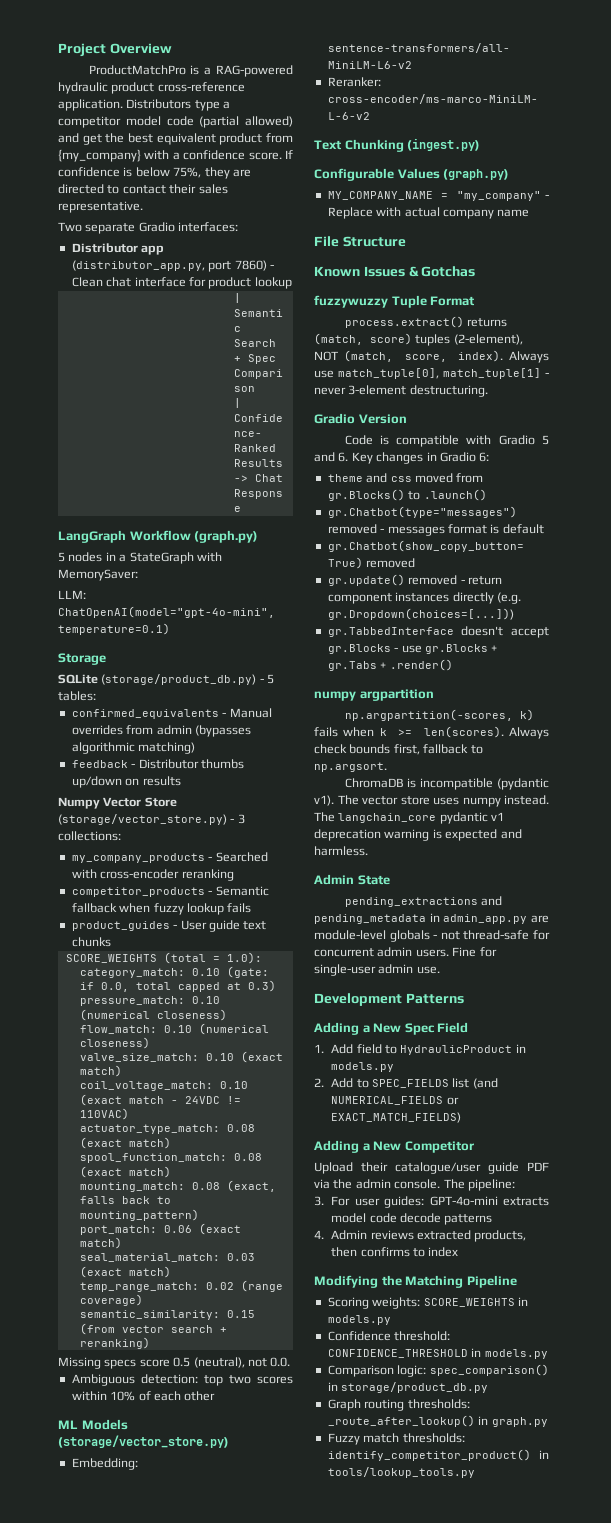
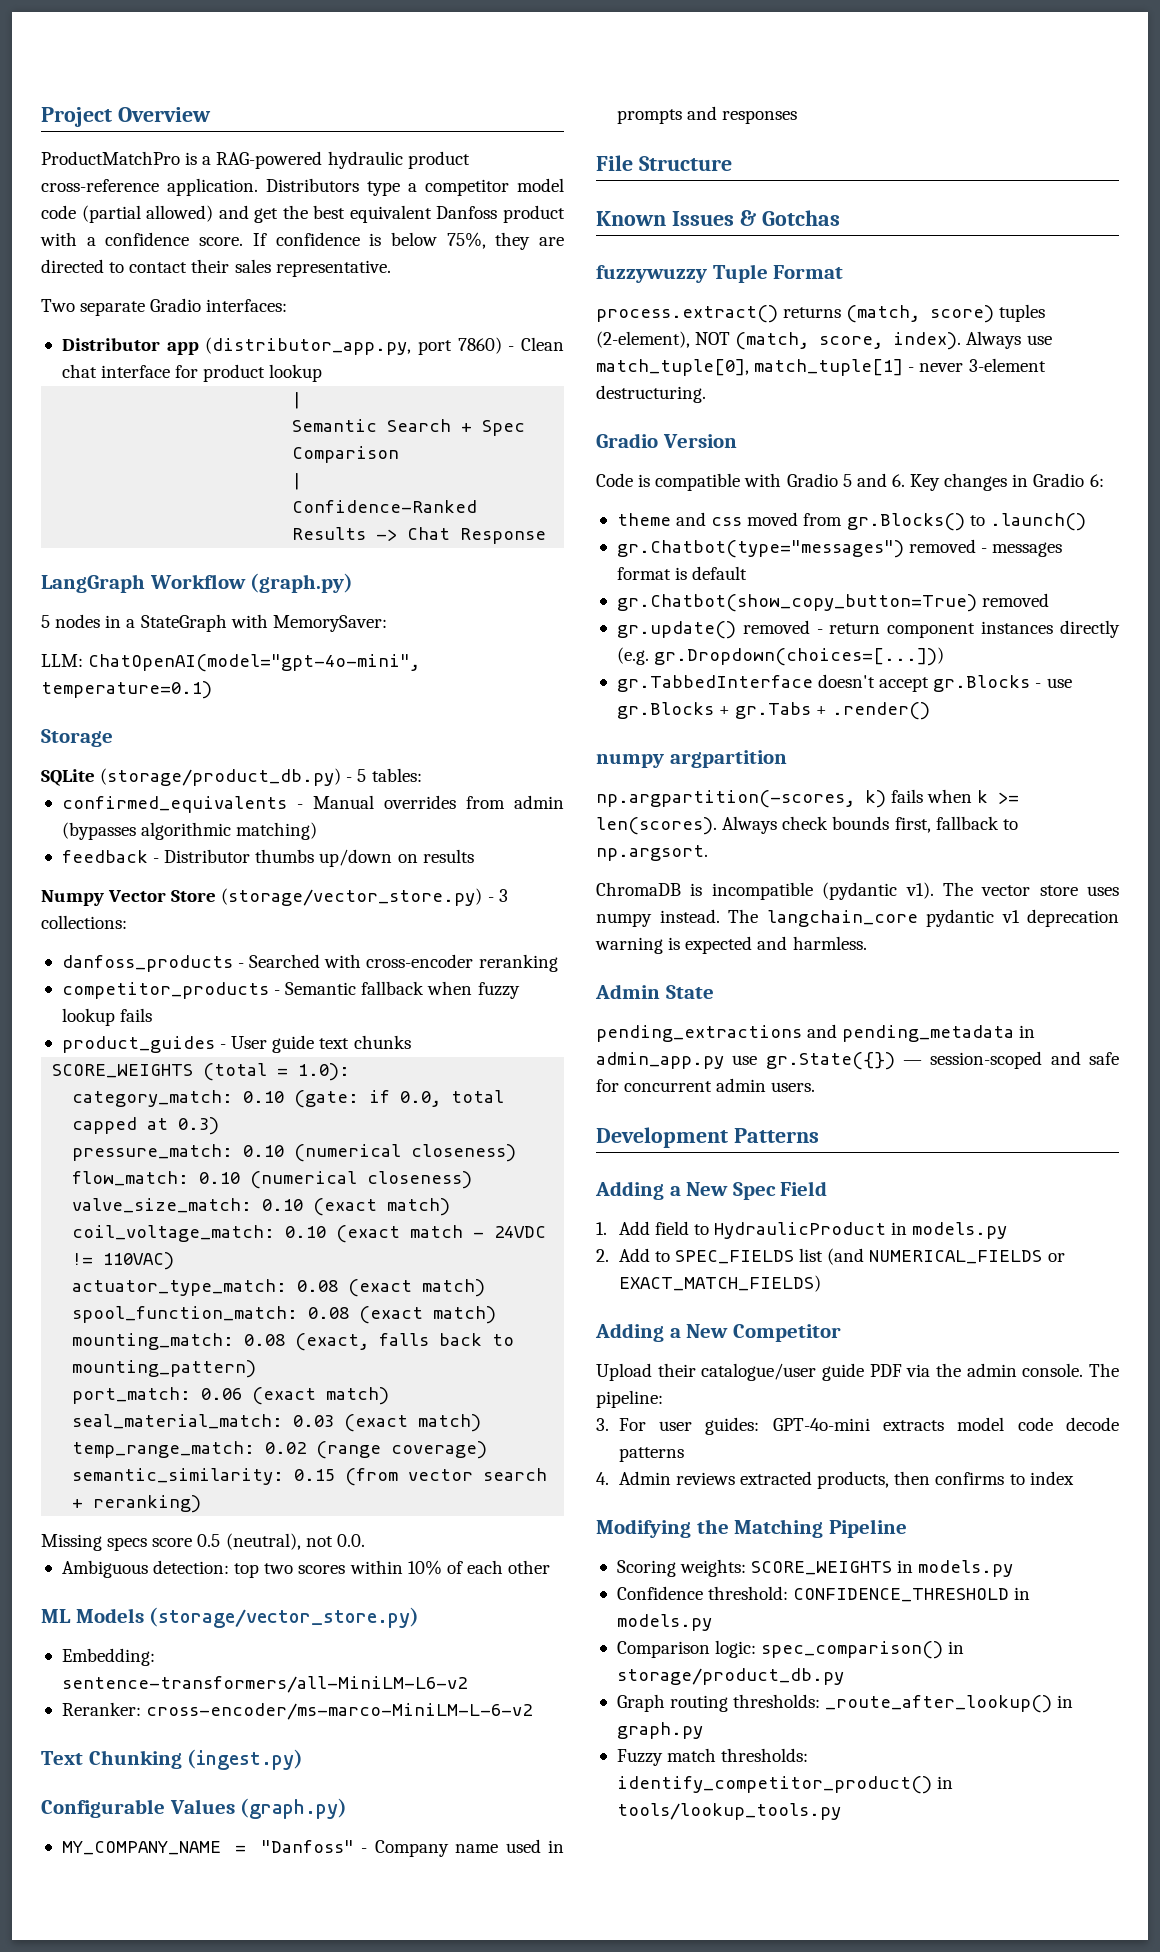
- Distributors type a competitor model code (partial allowed) and get the best equivalent product from {my_company} with a confidence score.
+ Distributors type a competitor model code (partial allowed) and get the best equivalent Danfoss product with a confidence score.
- my_company_products - Searched with cross-encoder reranking
+ danfoss_products - Searched with cross-encoder reranking
- MY_COMPANY_NAME = "my_company" - Replace with actual company name
+ MY_COMPANY_NAME = "Danfoss" - Company name used in prompts and responses
- pending_extractions and pending_metadata in admin_app.py are module-level globals - not thread-safe for concurrent admin users. Fine for single-user admin use.
+ pending_extractions and pending_metadata in admin_app.py use gr.State({}) — session-scoped and safe for concurrent admin users.

